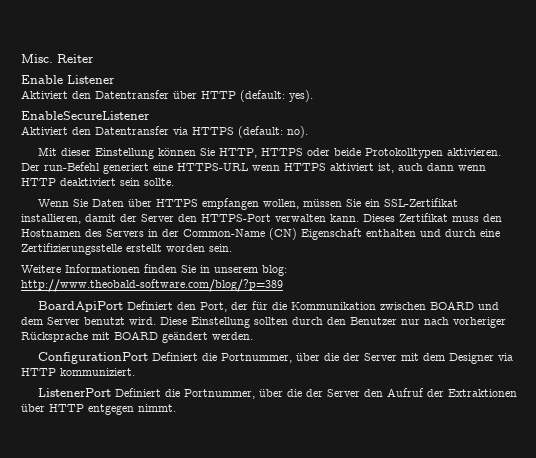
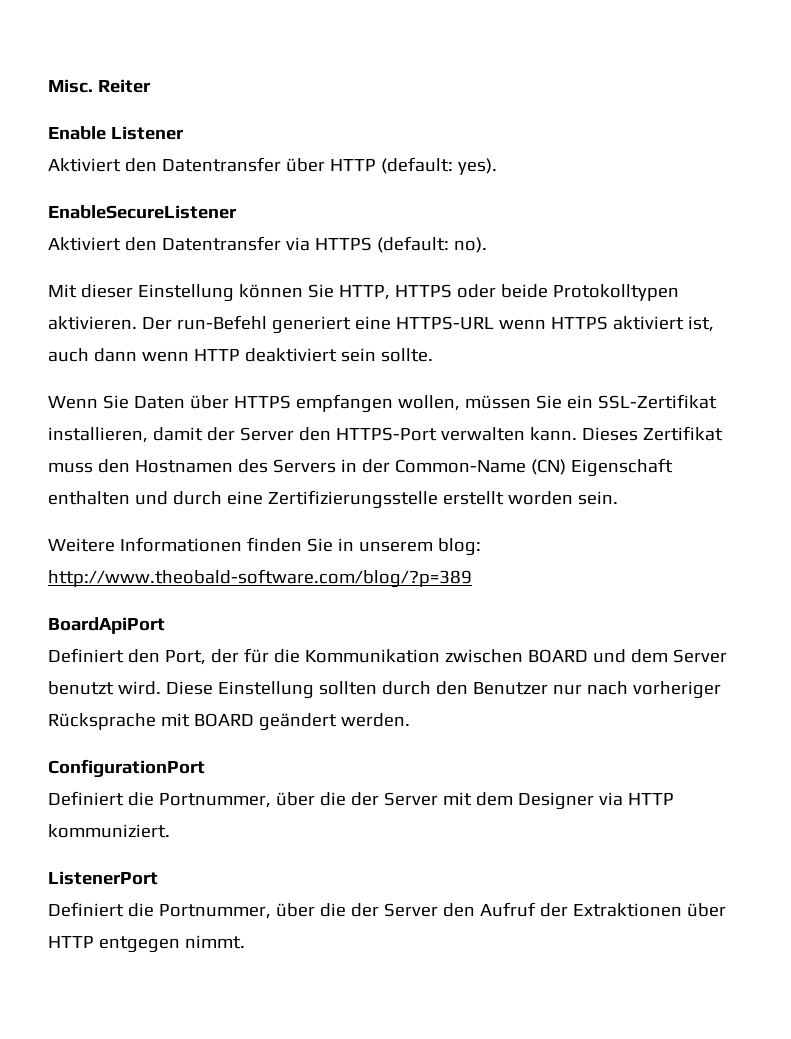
- BoardApiPort Definiert den Port, der für die Kommunikation zwischen BOARD und dem Server benutzt wird.
+ BoardApiPort
+ Definiert den Port, der für die Kommunikation zwischen BOARD und dem Server benutzt wird.
- ConfigurationPort Definiert die Portnummer, über die der Server mit dem Designer via HTTP kommuniziert.
+ ConfigurationPort
+ Definiert die Portnummer, über die der Server mit dem Designer via HTTP kommuniziert.
- ListenerPort Definiert die Portnummer, über die der Server den Aufruf der Extraktionen über HTTP entgegen nimmt.
+ ListenerPort
+ Definiert die Portnummer, über die der Server den Aufruf der Extraktionen über HTTP entgegen nimmt.

